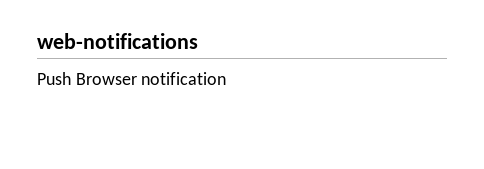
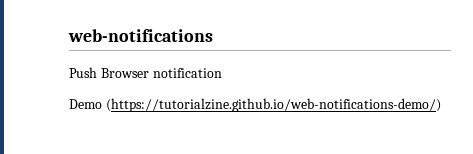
+ Demo (https://tutorialzine.github.io/web-notifications-demo/)

